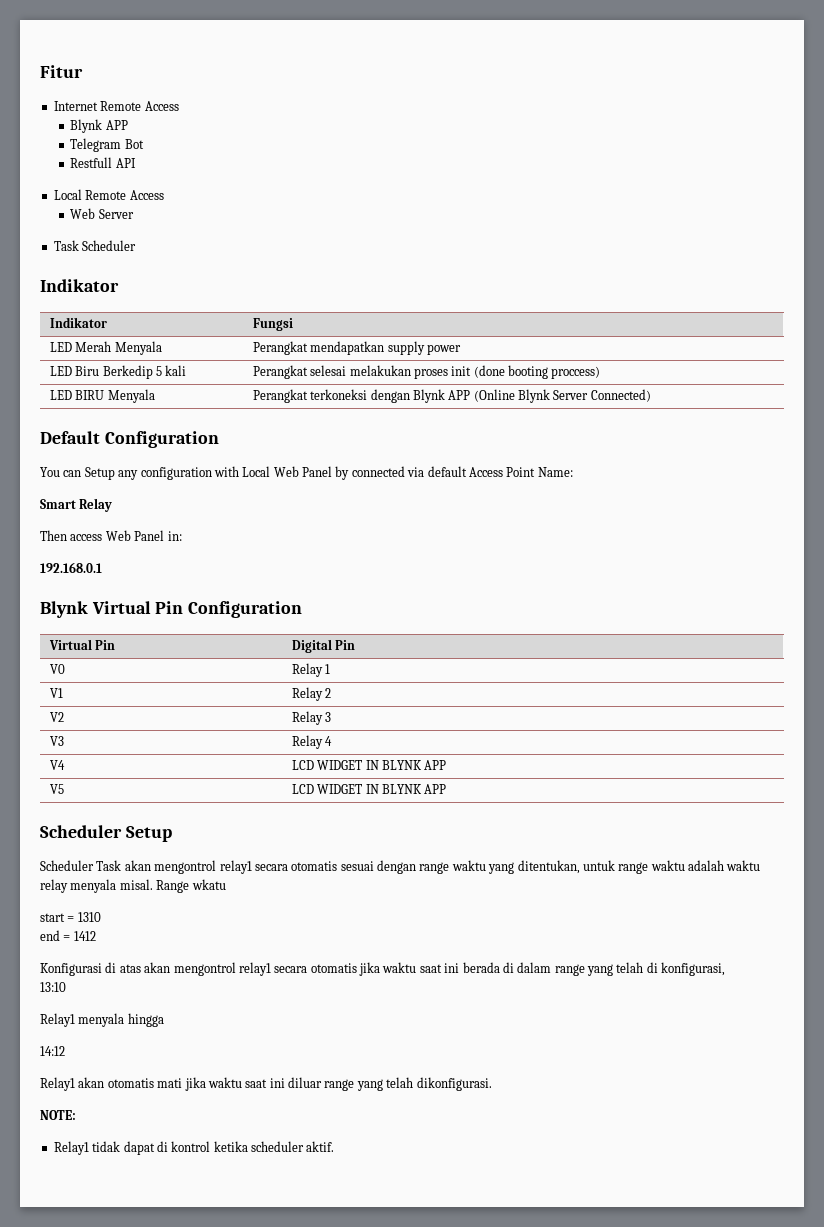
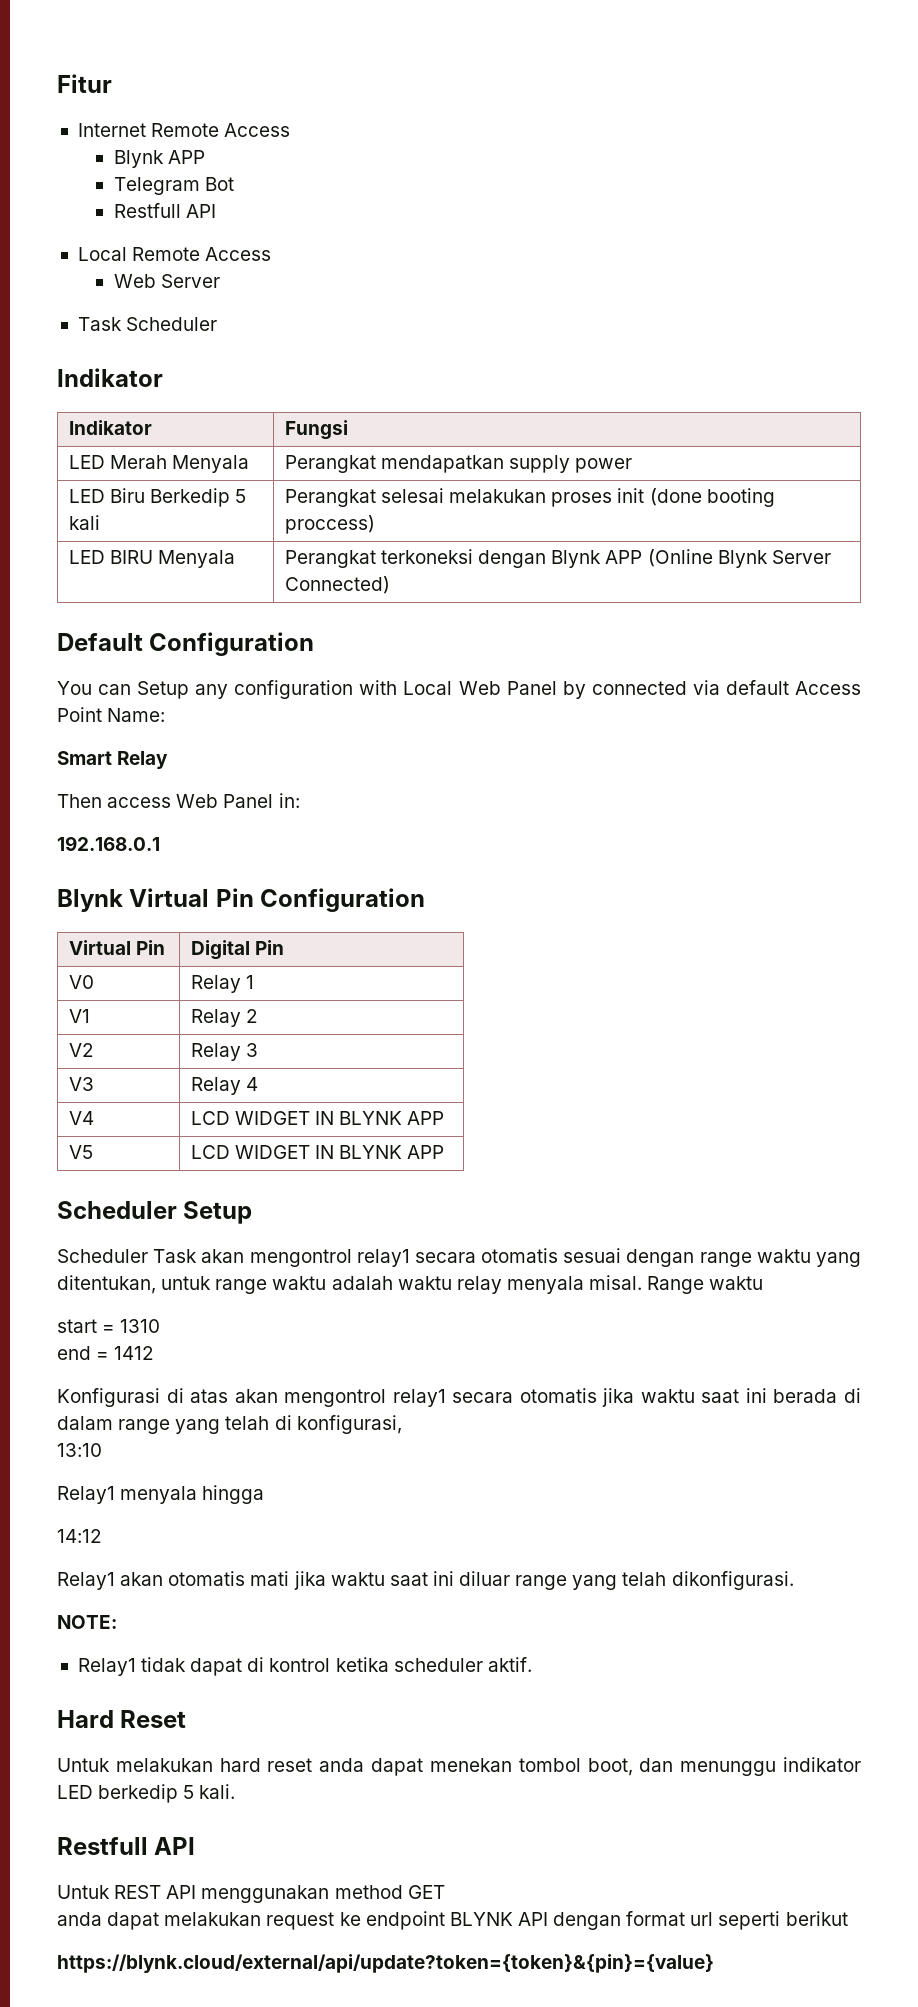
- Range wkatu
+ Range waktu
+ Hard Reset
+ Untuk melakukan hard reset anda dapat menekan tombol boot, dan menunggu indikator LED berkedip 5 kali.
+ Restfull API
+ Untuk REST API menggunakan method GET
+ anda dapat melakukan request ke endpoint BLYNK API dengan format url seperti berikut
+ https://blynk.cloud/external/api/update?token={token}&{pin}={value}

